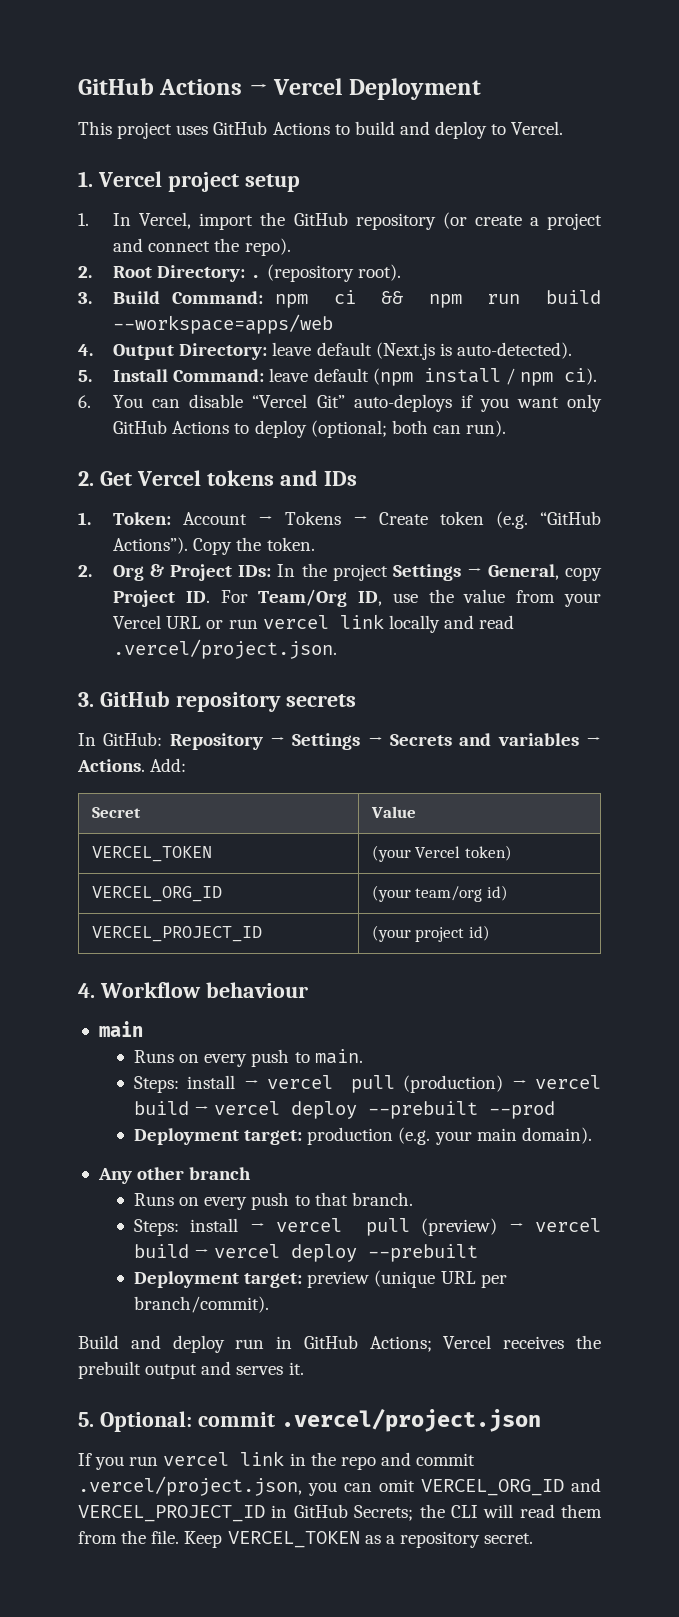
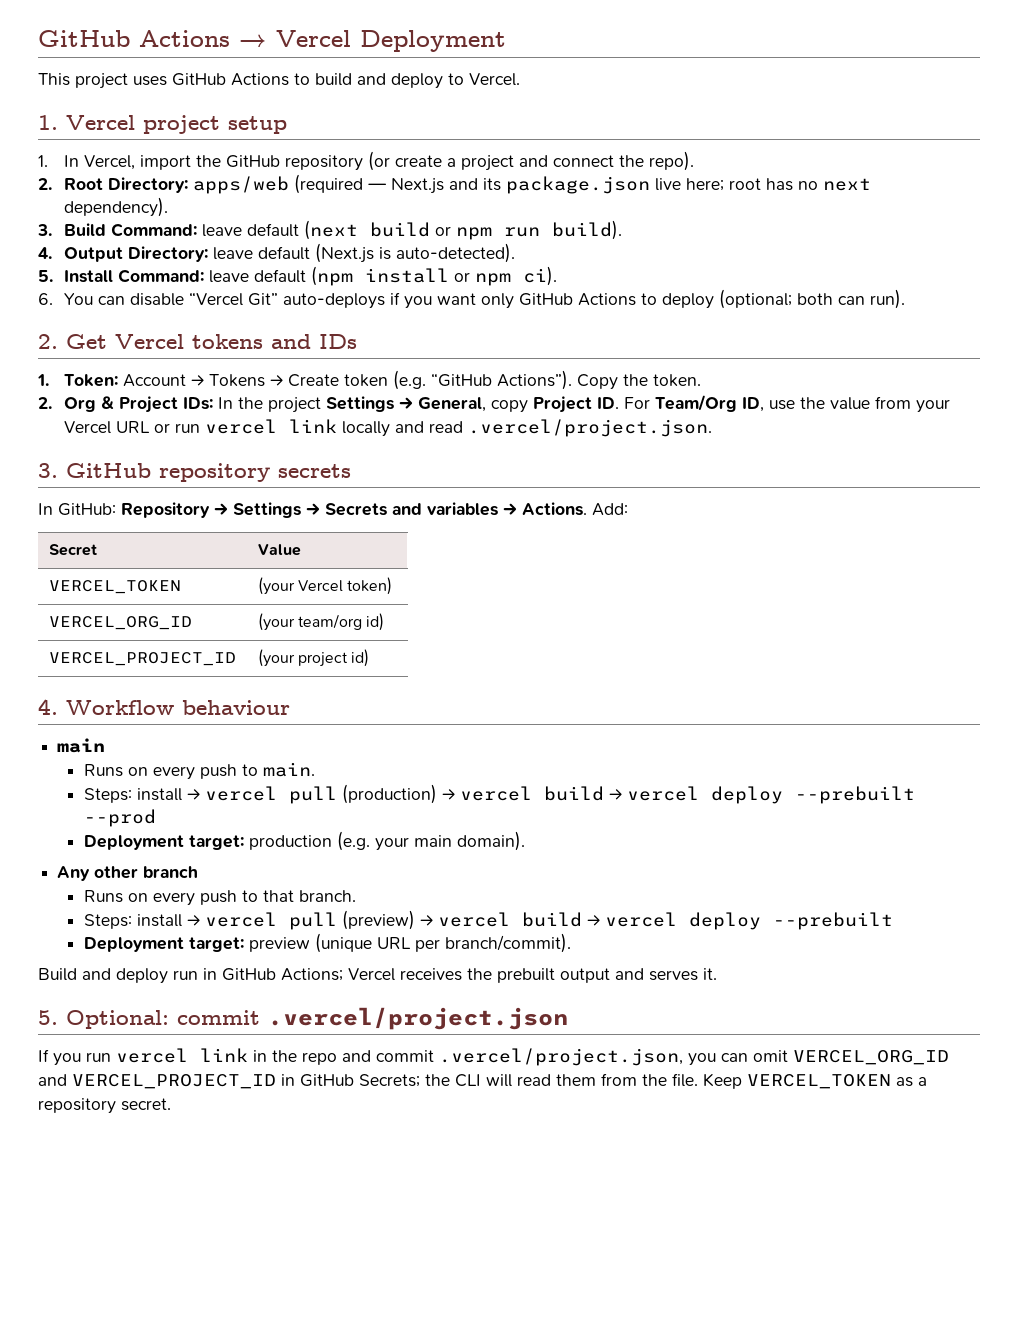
- 2. Root Directory: . (repository root).
- 3. Build Command: npm ci && npm run build --workspace=apps/web
+ 2. Root Directory: apps/web (required — Next.js and its package.json live here; root has no next dependency).
+ 3. Build Command: leave default (next build or npm run build).
- 5. Install Command: leave default (npm install / npm ci).
+ 5. Install Command: leave default (npm install or npm ci).

